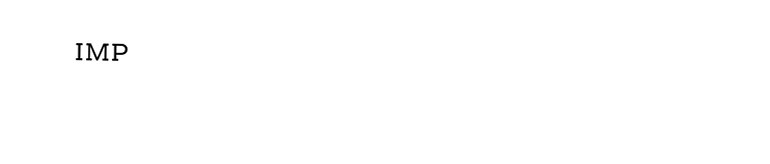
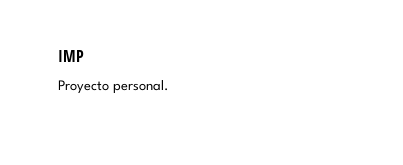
+ Proyecto personal.

